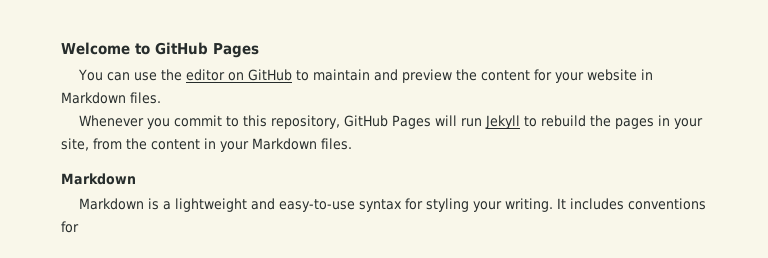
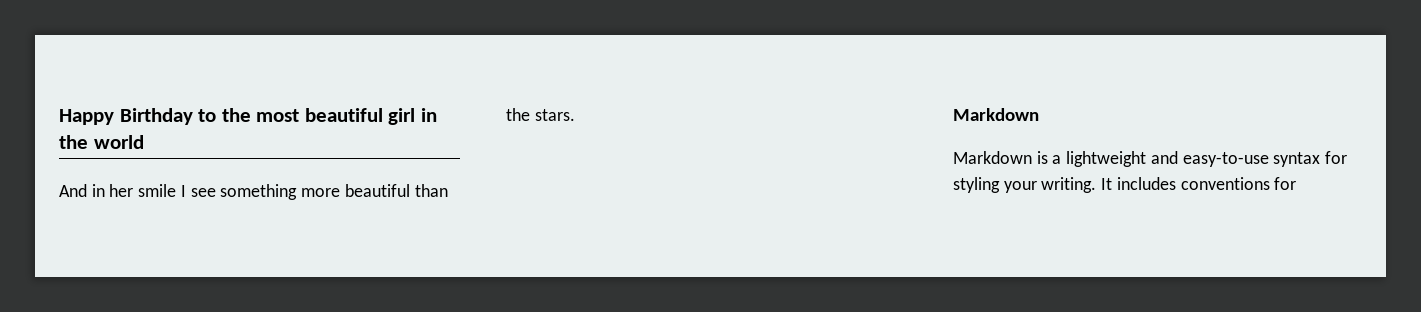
- Welcome to GitHub Pages
- You can use the editor on GitHub to maintain and preview the content for your website in Markdown files.
- Whenever you commit to this repository, GitHub Pages will run Jekyll to rebuild the pages in your site, from the content in your Markdown files.
+ Happy Birthday to the most beautiful girl in the world
+ And in her smile I see something more beautiful than the stars.

